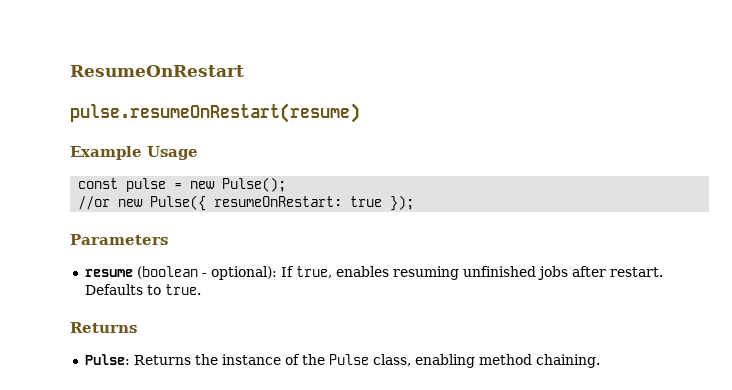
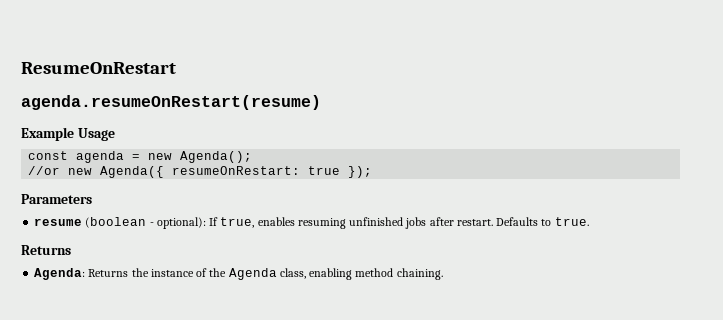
- pulse.resumeOnRestart(resume)
+ agenda.resumeOnRestart(resume)
- const pulse = new Pulse();
+ const agenda = new Agenda();
- //or new Pulse({ resumeOnRestart: true });
+ //or new Agenda({ resumeOnRestart: true });
- Pulse: Returns the instance of the Pulse class, enabling method chaining.
+ Agenda: Returns the instance of the Agenda class, enabling method chaining.

